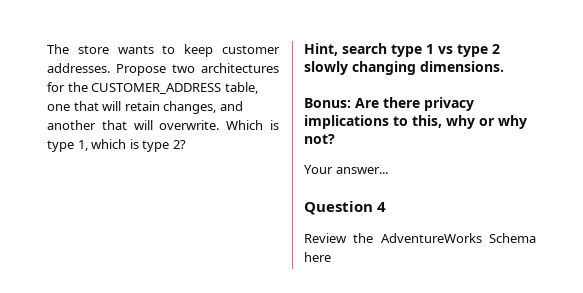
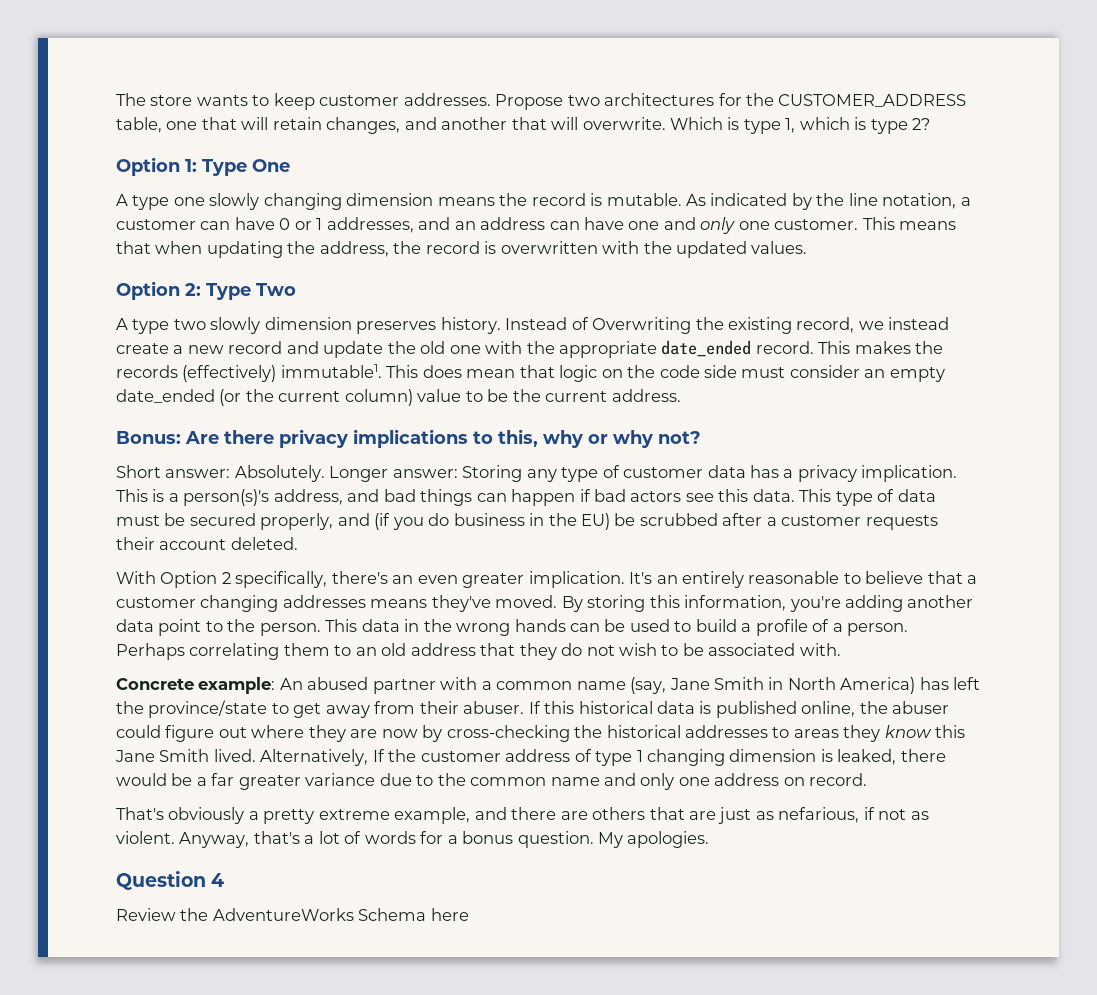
- Hint, search type 1 vs type 2 slowly changing dimensions.
+ Option 1: Type One
+ A type one slowly changing dimension means the record is mutable. As indicated by the line notation, a customer can have 0 or 1 addresses, and an address can have one and only one customer. This means that when updating the address, the record is overwritten with the updated values.
+ Option 2: Type Two
+ A type two slowly dimension preserves history. Instead of Overwriting the existing record, we instead create a new record and update the old one with the appropriate date_ended record. This makes the records (effectively) immutable1. This does mean that logic on the code side must consider an empty date_ended (or the current column) value to be the current address.
- Your answer...
+ Short answer: Absolutely. Longer answer: Storing any type of customer data has a privacy implication. This is a person(s)'s address, and bad things can happen if bad actors see this data. This type of data must be secured properly, and (if you do business in the EU) be scrubbed after a customer requests their account deleted.
+ With Option 2 specifically, there's an even greater implication. It's an entirely reasonable to believe that a customer changing addresses means they've moved. By storing this information, you're adding another data point to the person. This data in the wrong hands can be used to build a profile of a person. Perhaps correlating them to an old address that they do not wish to be associated with.
+ Concrete example: An abused partner with a common name (say, Jane Smith in North America) has left the province/state to get away from their abuser. If this historical data is published online, the abuser could figure out where they are now by cross-checking the historical addresses to areas they know this Jane Smith lived. Alternatively, If the customer address of type 1 changing dimension is leaked, there would be a far greater variance due to the common name and only one address on record.
+ That's obviously a pretty extreme example, and there are others that are just as nefarious, if not as violent. Anyway, that's a lot of words for a bonus question. My apologies.

